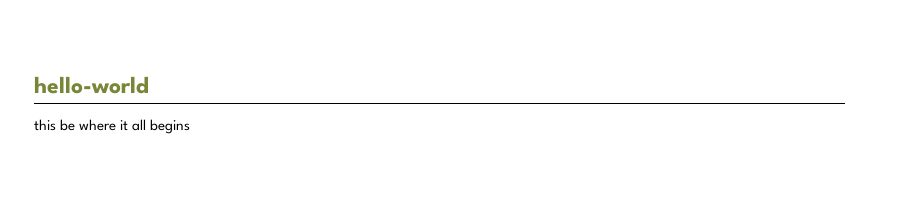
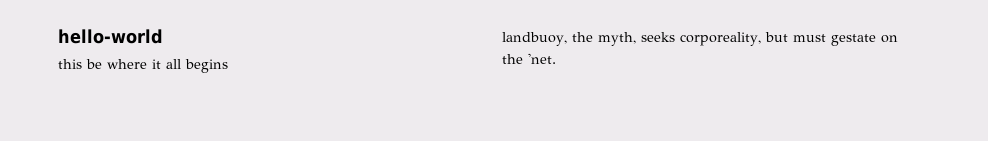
+ landbuoy, the myth, seeks corporeality, but must gestate on the 'net.

